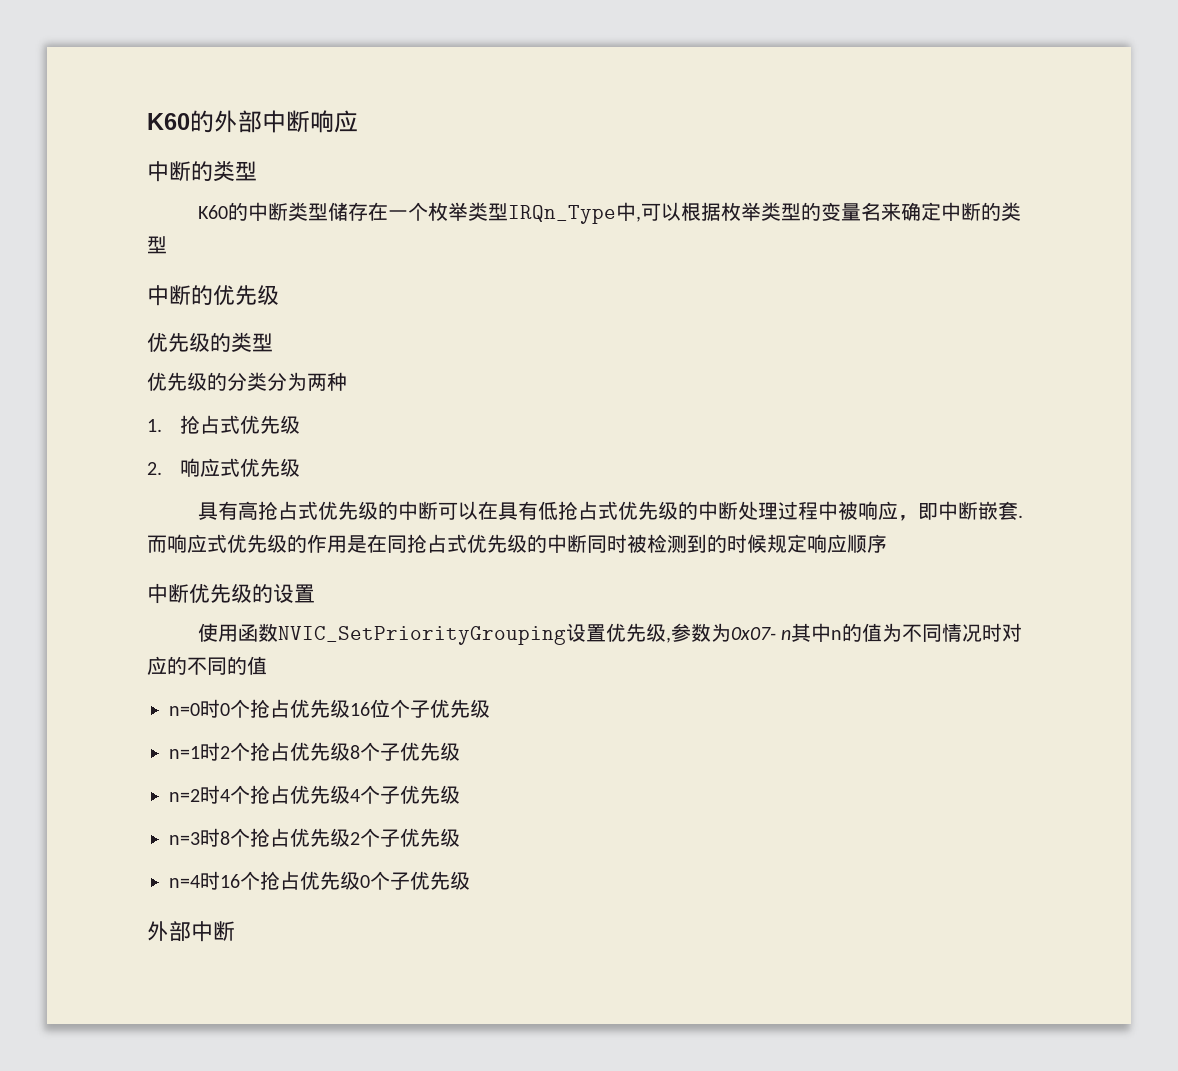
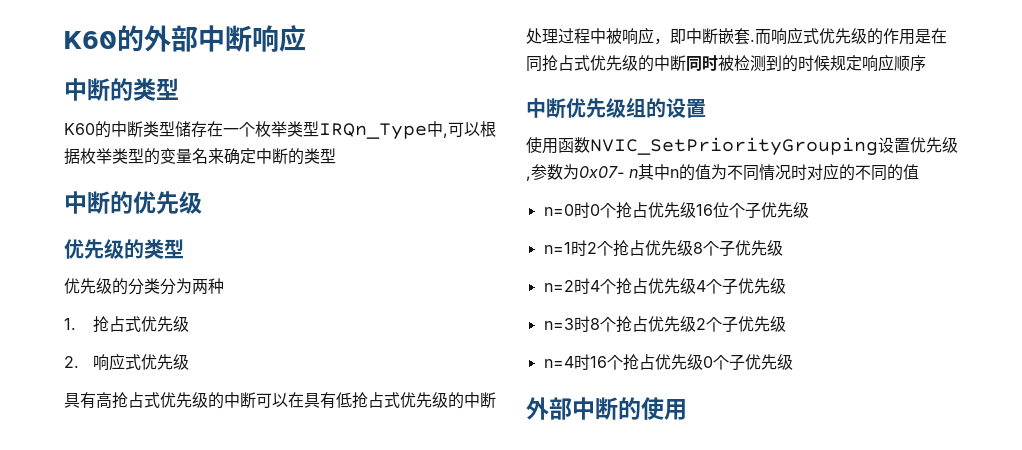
- 中断优先级的设置
+ 中断优先级组的设置
  n=4时16个抢占优先级0个子优先级
- 外部中断
+ 外部中断的使用

